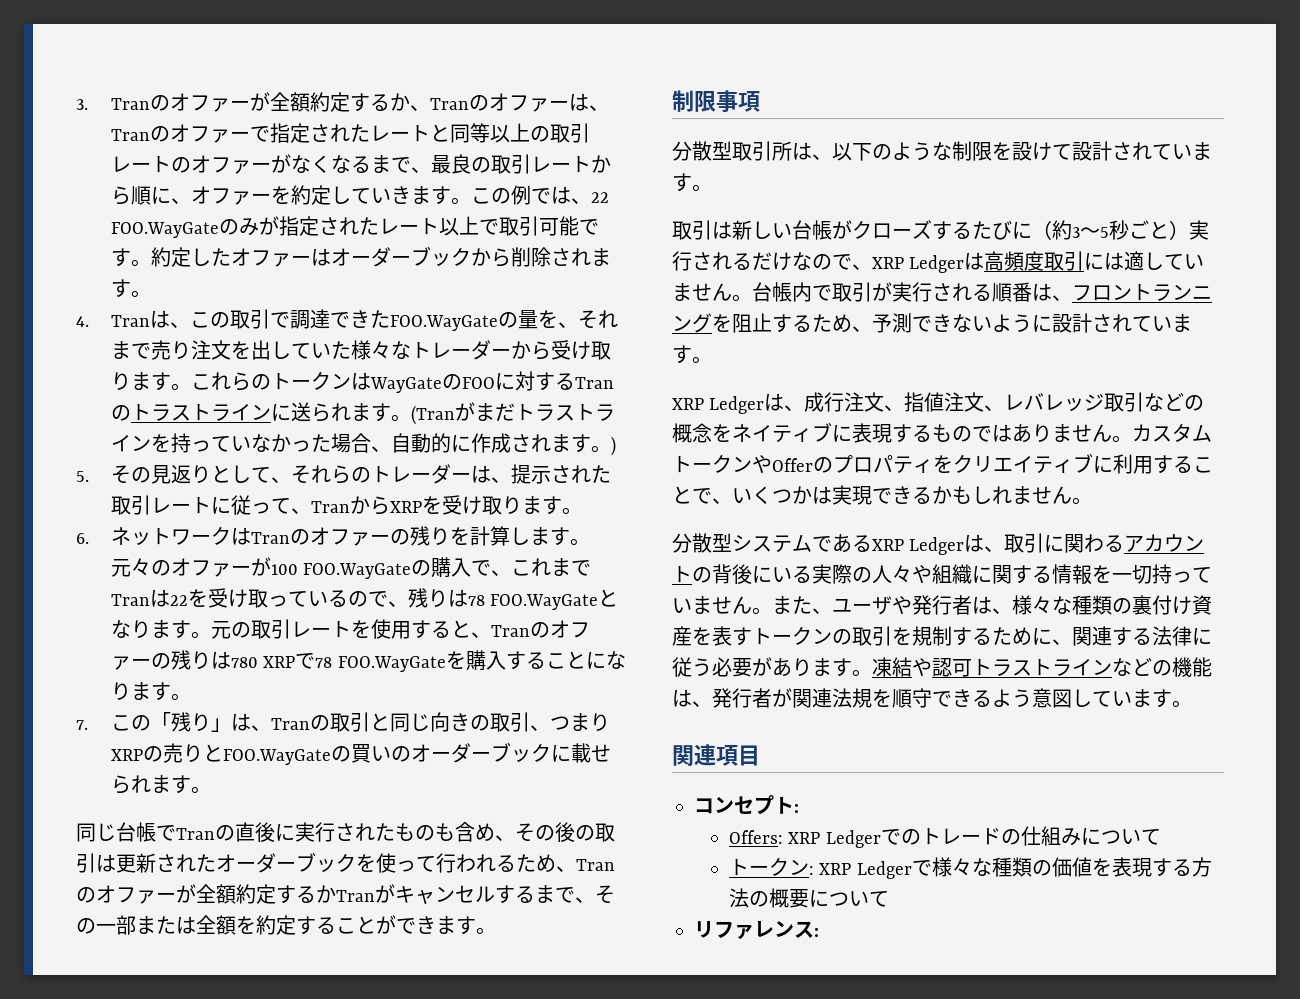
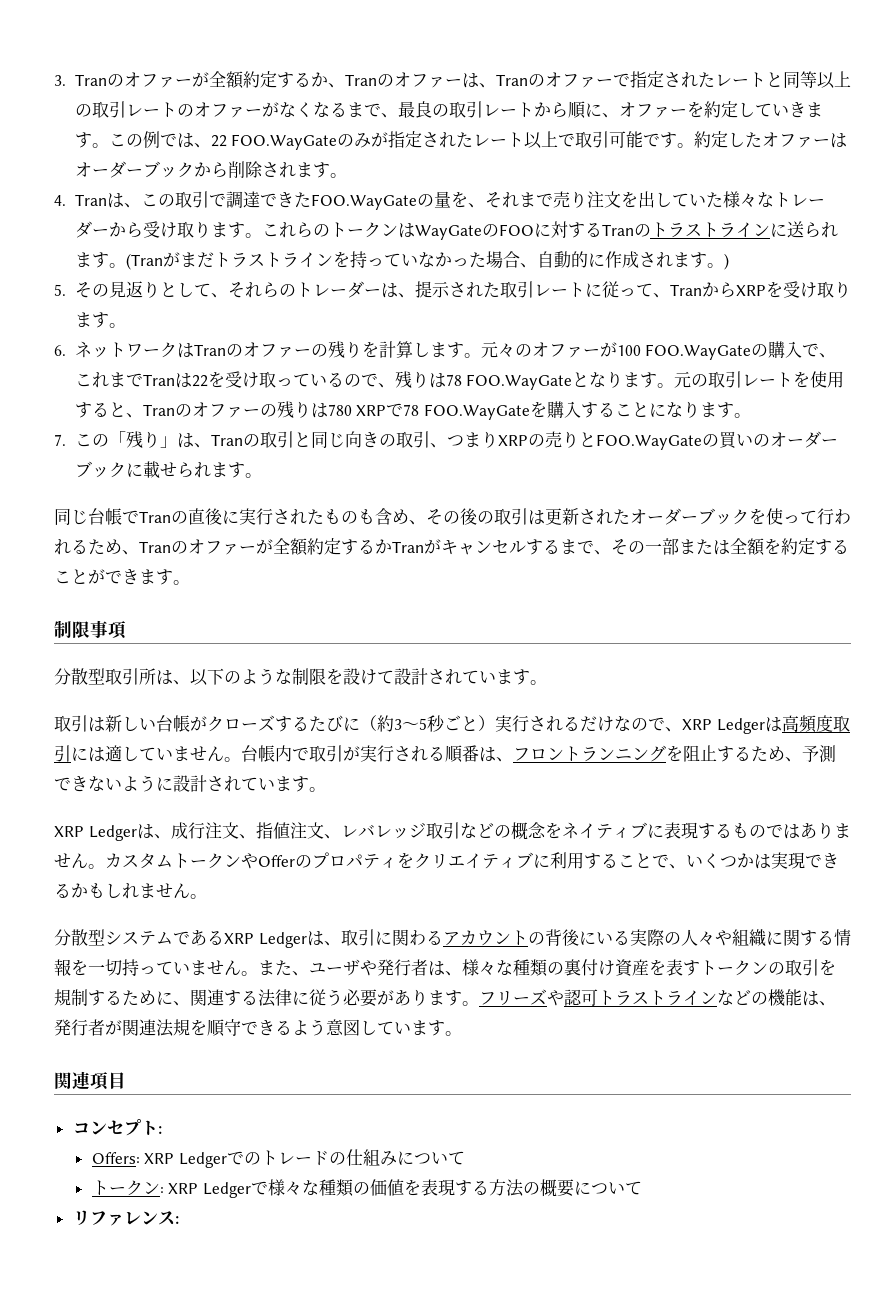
- 凍結や認可トラストラインなどの機能は、発行者が関連法規を順守できるよう意図しています。
+ フリーズや認可トラストラインなどの機能は、発行者が関連法規を順守できるよう意図しています。

